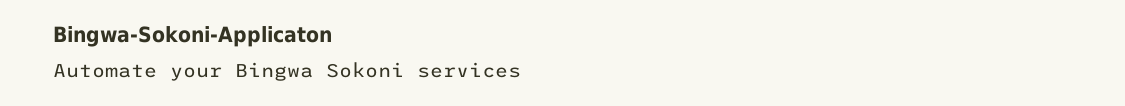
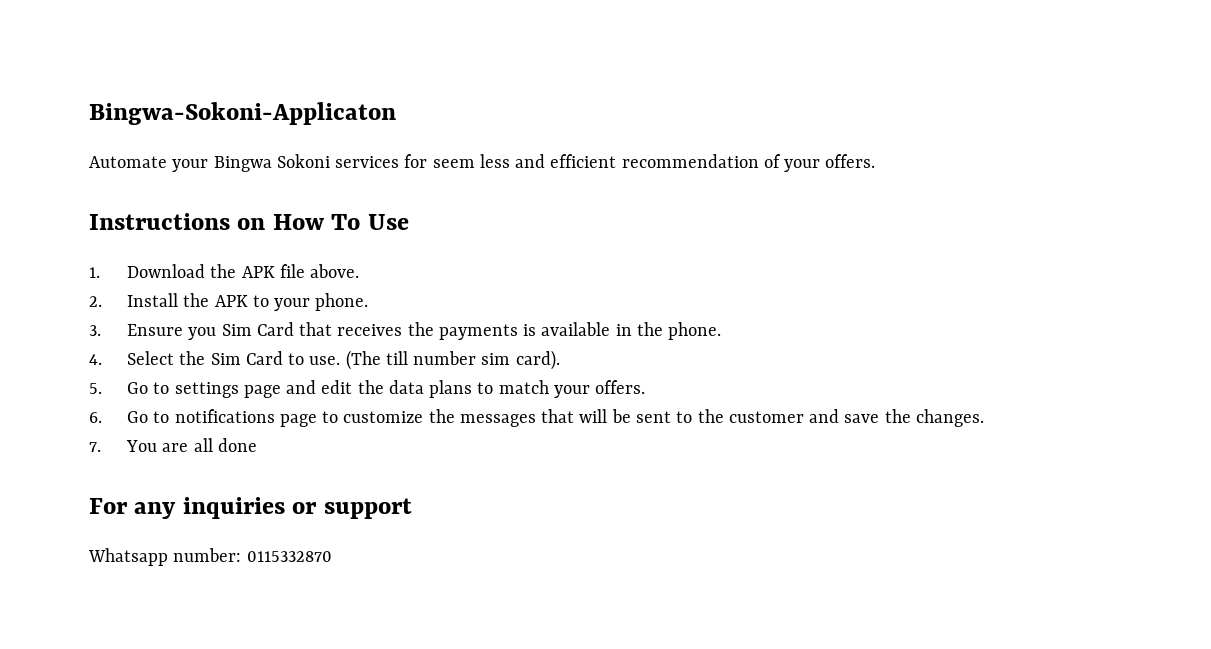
- Automate your Bingwa Sokoni services
+ Automate your Bingwa Sokoni services for seem less and efficient recommendation of your offers.
+ Instructions on How To Use
+ 1. Download the APK file above.
+ 2. Install the APK to your phone.
+ 3. Ensure you Sim Card that receives the payments is available in the phone.
+ 4. Select the Sim Card to use. (The till number sim card).
+ 5. Go to settings page and edit the data plans to match your offers.
+ 6. Go to notifications page to customize the messages that will be sent to the customer and save the changes.
+ 7. You are all done
+ For any inquiries or support
+ Whatsapp number: 0115332870

